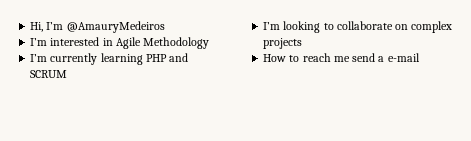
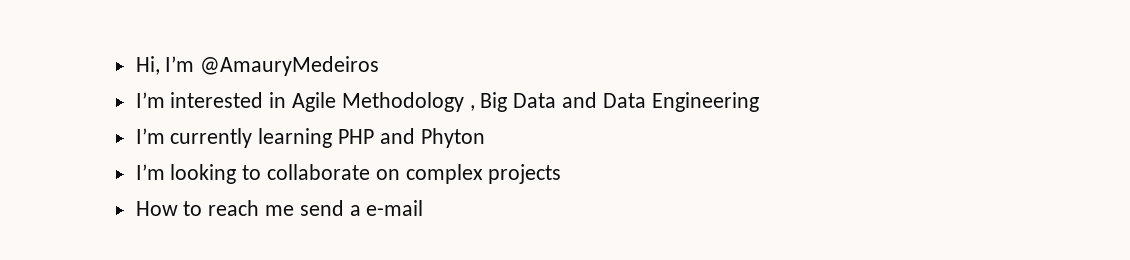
- I’m interested in Agile Methodology
+ I’m interested in Agile Methodology , Big Data and Data Engineering
- I’m currently learning PHP and SCRUM
+ I’m currently learning PHP and Phyton

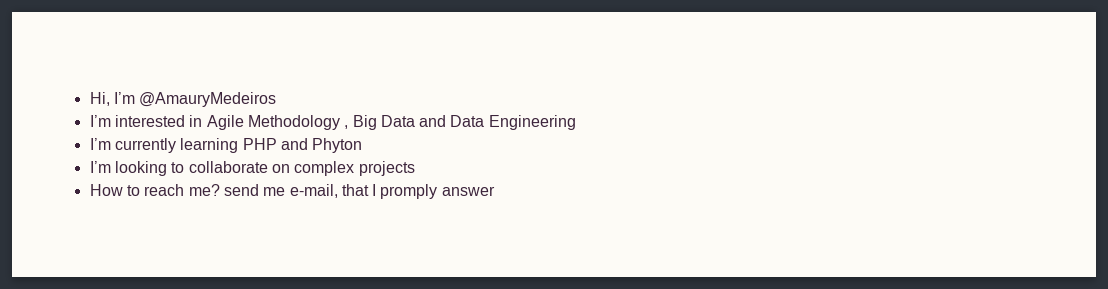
- How to reach me send a e-mail
+ How to reach me? send me e-mail, that I promply answer

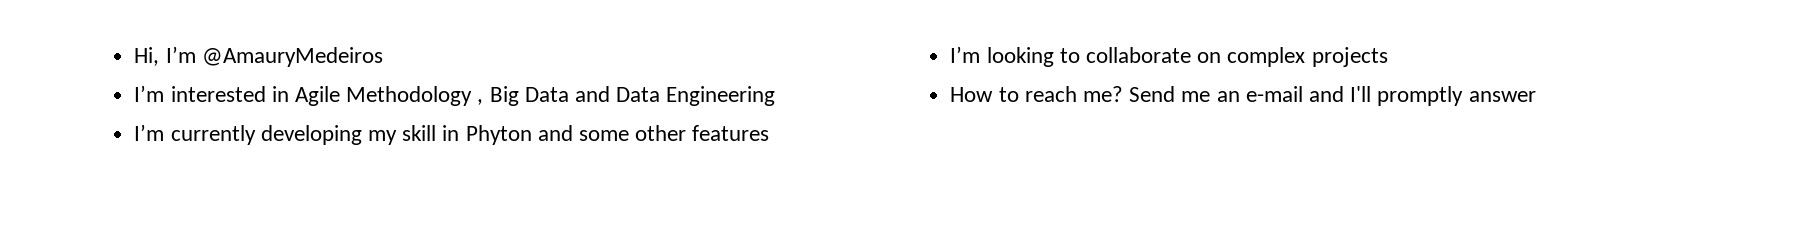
- I’m currently learning PHP and Phyton
+ I’m currently developing my skill in Phyton and some other features
- How to reach me? send me e-mail, that I promply answer
+ How to reach me? Send me an e-mail and I'll promptly answer

